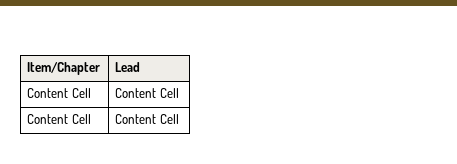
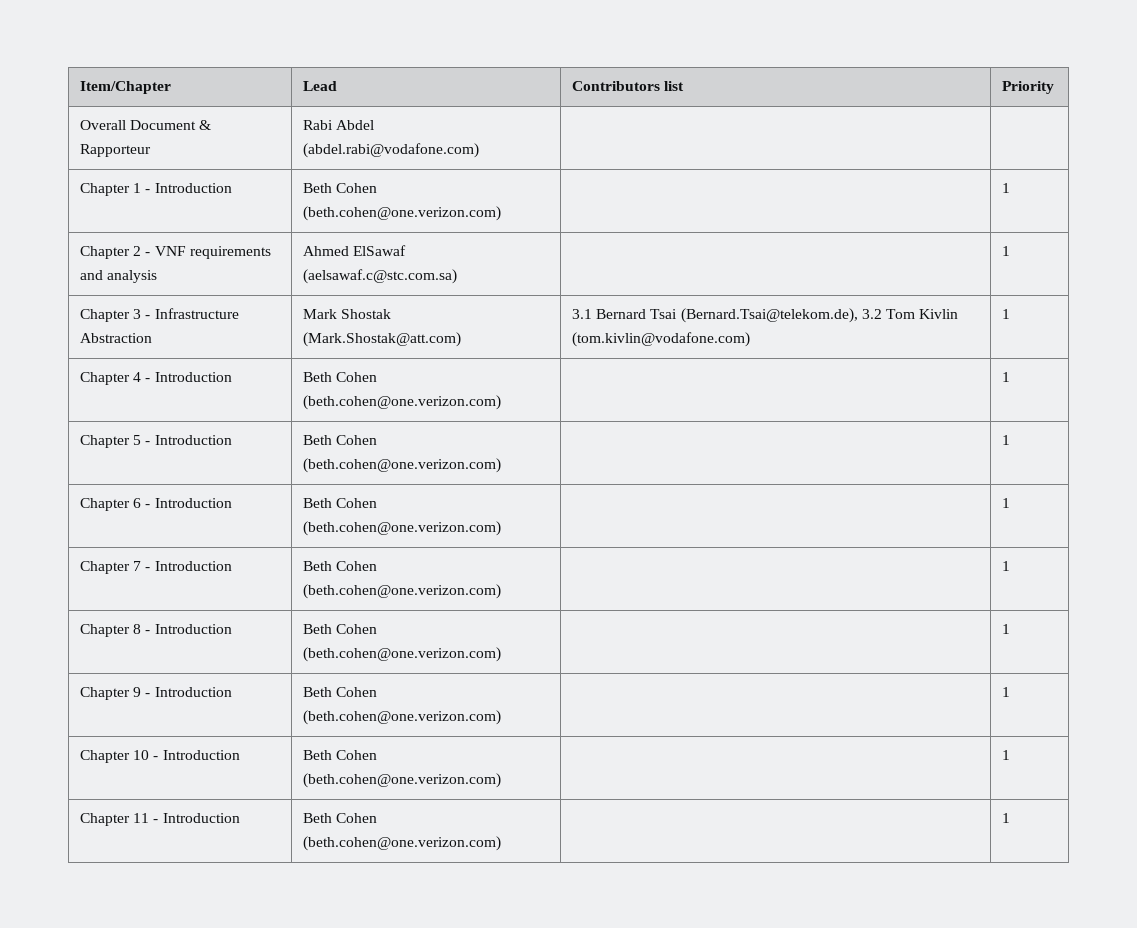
- Item/Chapter | Lead
- Content Cell | Content Cell
- Content Cell | Content Cell
+ Item/Chapter | Lead | Contributors list | Priority
+ Overall Document & Rapporteur | Rabi Abdel (abdel.rabi@vodafone.com) | |
+ Chapter 1 - Introduction | Beth Cohen (beth.cohen@one.verizon.com) | | 1
+ Chapter 2 - VNF requirements and analysis | Ahmed ElSawaf (aelsawaf.c@stc.com.sa) | | 1
+ Chapter 3 - Infrastructure Abstraction | Mark Shostak (Mark.Shostak@att.com) | 3.1 Bernard Tsai (Bernard.Tsai@telekom.de), 3.2 Tom Kivlin (tom.kivlin@vodafone.com) | 1
+ Chapter 4 - Introduction | Beth Cohen (beth.cohen@one.verizon.com) | | 1
+ Chapter 5 - Introduction | Beth Cohen (beth.cohen@one.verizon.com) | | 1
+ Chapter 6 - Introduction | Beth Cohen (beth.cohen@one.verizon.com) | | 1
+ Chapter 7 - Introduction | Beth Cohen (beth.cohen@one.verizon.com) | | 1
+ Chapter 8 - Introduction | Beth Cohen (beth.cohen@one.verizon.com) | | 1
+ Chapter 9 - Introduction | Beth Cohen (beth.cohen@one.verizon.com) | | 1
+ Chapter 10 - Introduction | Beth Cohen (beth.cohen@one.verizon.com) | | 1
+ Chapter 11 - Introduction | Beth Cohen (beth.cohen@one.verizon.com) | | 1

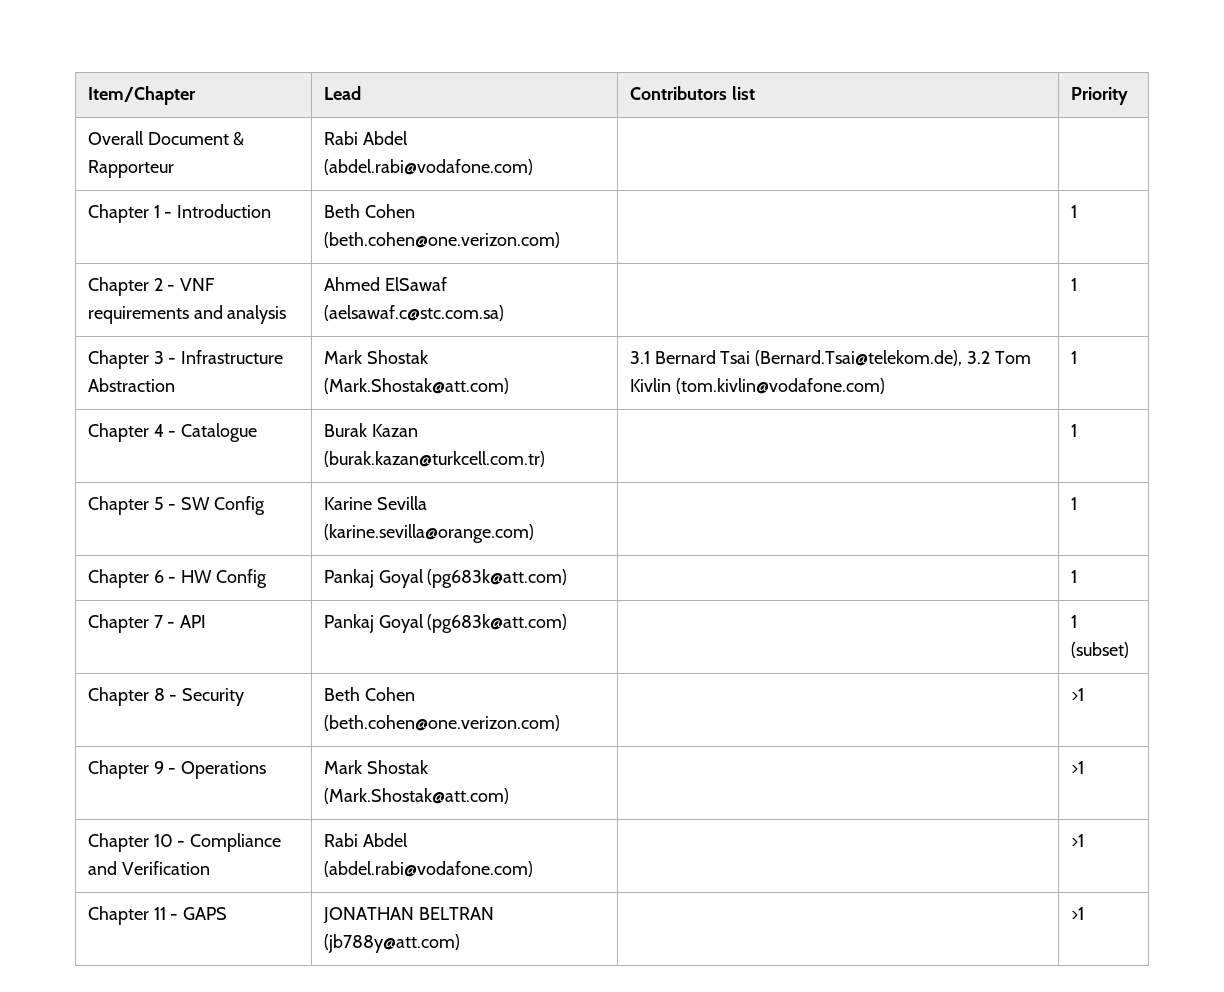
- Chapter 4 - Introduction | Beth Cohen (beth.cohen@one.verizon.com) | | 1
+ Chapter 4 - Catalogue | Burak Kazan (burak.kazan@turkcell.com.tr) | | 1
- Chapter 5 - Introduction | Beth Cohen (beth.cohen@one.verizon.com) | | 1
+ Chapter 5 - SW Config | Karine Sevilla (karine.sevilla@orange.com) | | 1
- Chapter 6 - Introduction | Beth Cohen (beth.cohen@one.verizon.com) | | 1
+ Chapter 6 - HW Config | Pankaj Goyal (pg683k@att.com) | | 1
- Chapter 7 - Introduction | Beth Cohen (beth.cohen@one.verizon.com) | | 1
- Chapter 8 - Introduction | Beth Cohen (beth.cohen@one.verizon.com) | | 1
- Chapter 9 - Introduction | Beth Cohen (beth.cohen@one.verizon.com) | | 1
- Chapter 10 - Introduction | Beth Cohen (beth.cohen@one.verizon.com) | | 1
- Chapter 11 - Introduction | Beth Cohen (beth.cohen@one.verizon.com) | | 1
+ Chapter 7 - API | Pankaj Goyal (pg683k@att.com) | | 1 (subset)
+ Chapter 8 - Security | Beth Cohen (beth.cohen@one.verizon.com) | | >1
+ Chapter 9 - Operations | Mark Shostak (Mark.Shostak@att.com) | | >1
+ Chapter 10 - Compliance and Verification | Rabi Abdel (abdel.rabi@vodafone.com) | | >1
+ Chapter 11 - GAPS | JONATHAN BELTRAN (jb788y@att.com) | | >1

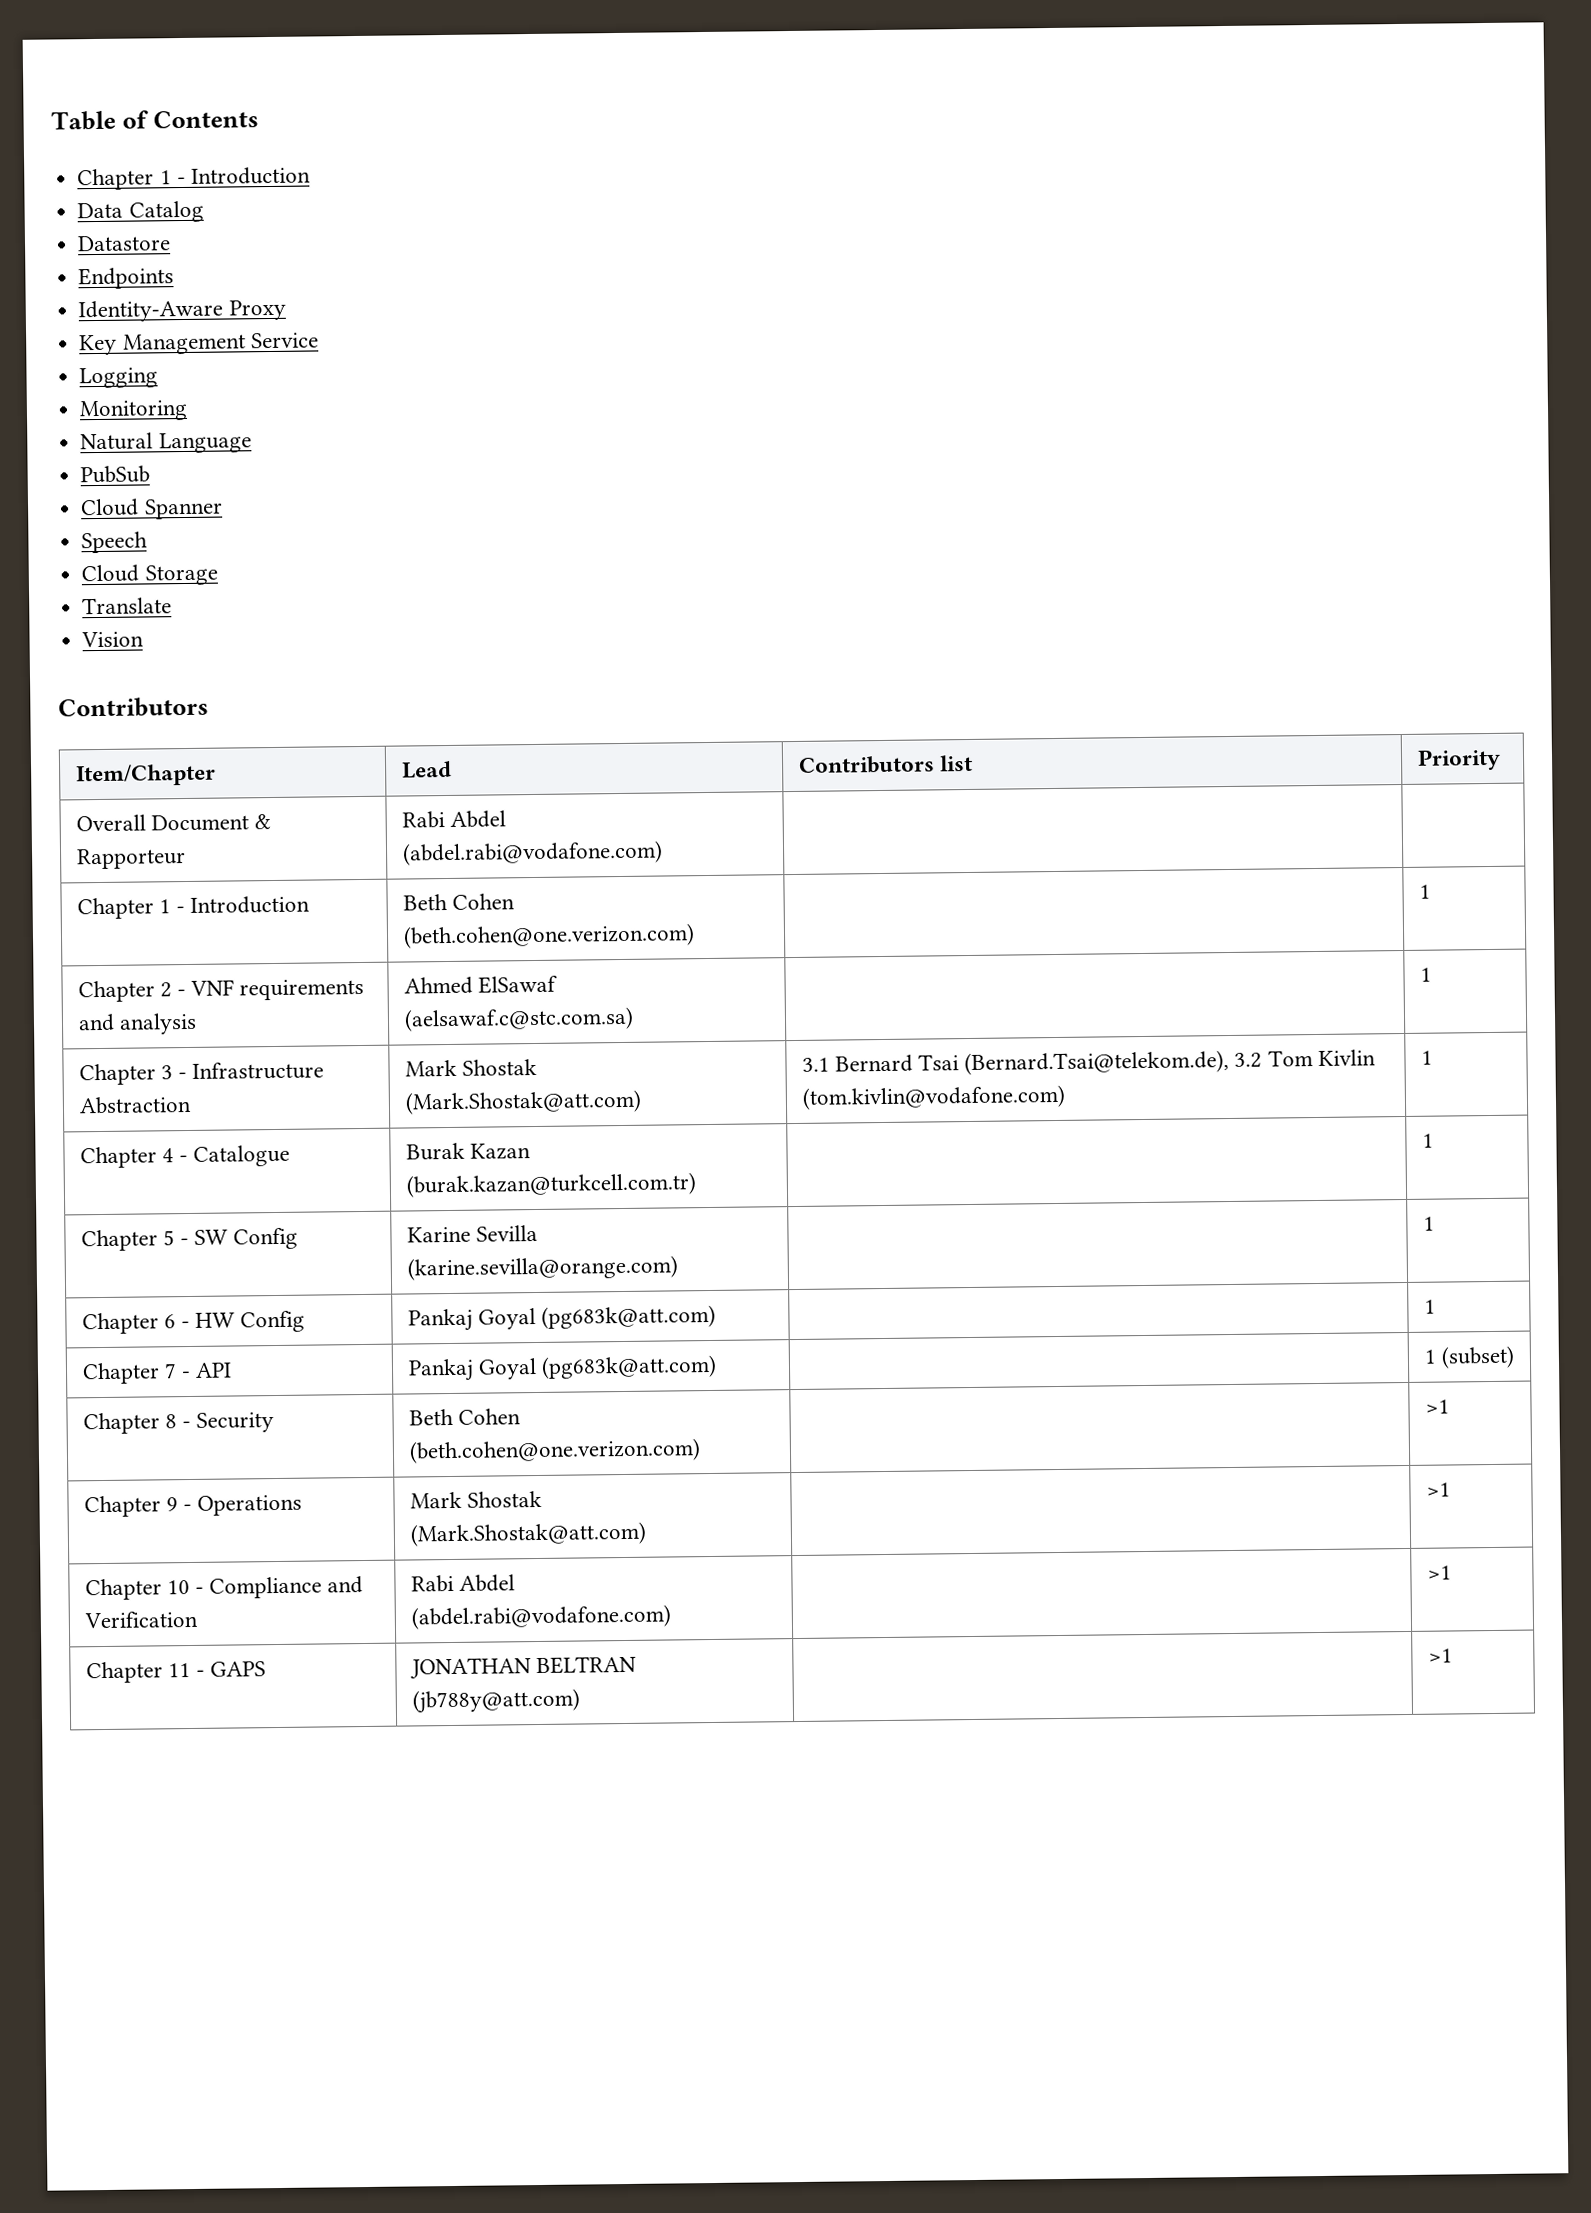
+ Table of Contents
+ Chapter 1 - Introduction
+ Data Catalog
+ Datastore
+ Endpoints
+ Identity-Aware Proxy
+ Key Management Service
+ Logging
+ Monitoring
+ Natural Language
+ PubSub
+ Cloud Spanner
+ Speech
+ Cloud Storage
+ Translate
+ Vision
+ Contributors

